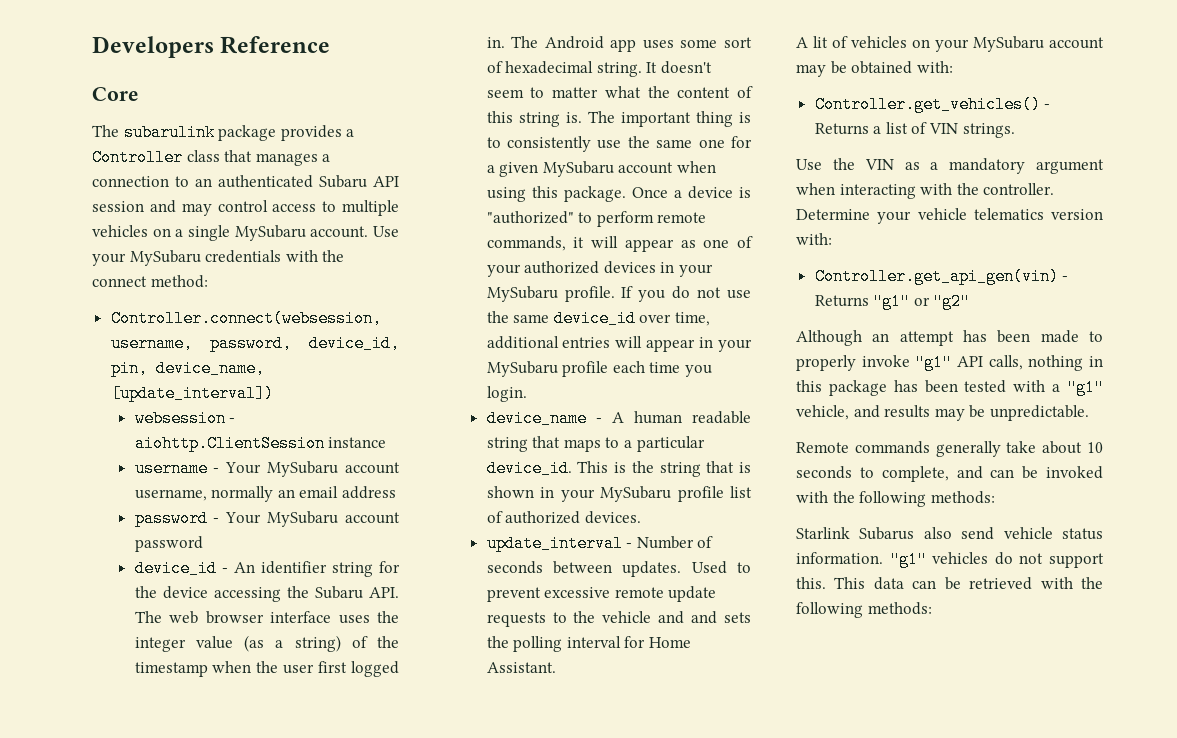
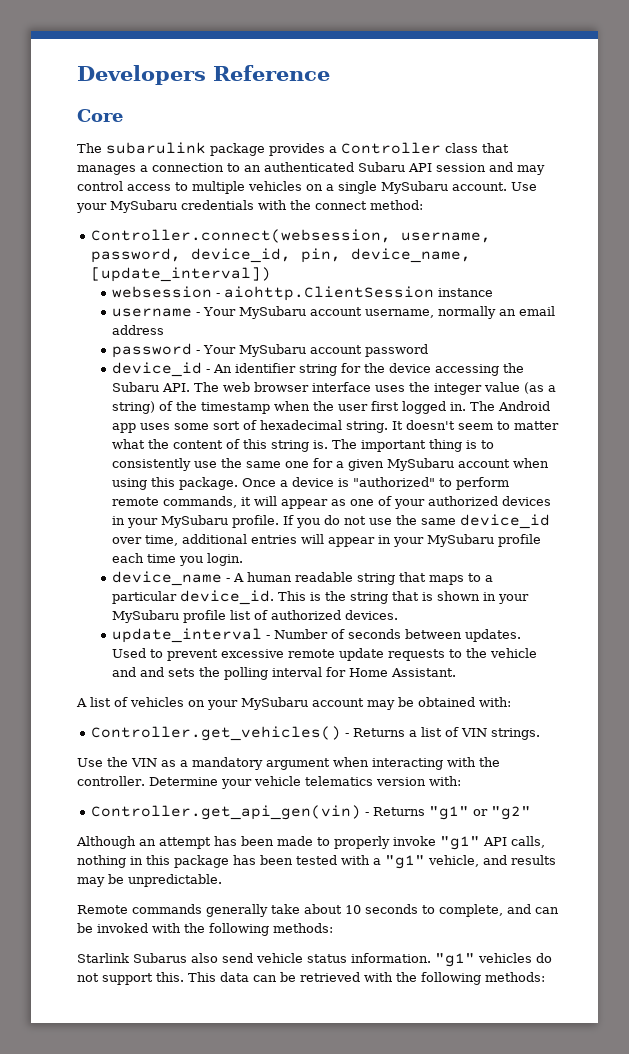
- A lit of vehicles on your MySubaru account may be obtained with:
+ A list of vehicles on your MySubaru account may be obtained with:

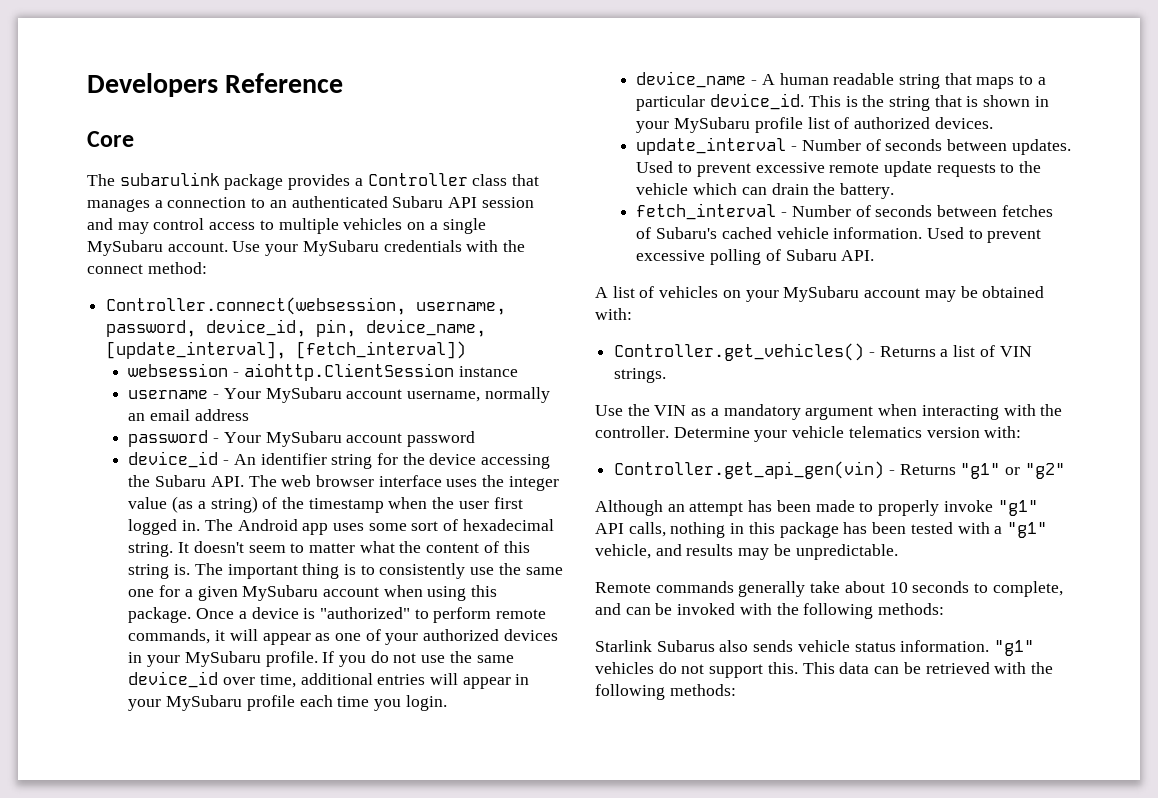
- Controller.connect(websession, username, password, device_id, pin, device_name, [update_interval])
+ Controller.connect(websession, username, password, device_id, pin, device_name, [update_interval], [fetch_interval])
- Used to prevent excessive remote update requests to the vehicle and and sets the polling interval for Home Assistant.
+ Used to prevent excessive remote update requests to the vehicle which can drain the battery.
+ fetch_interval - Number of seconds between fetches of Subaru's cached vehicle information. Used to prevent excessive polling of Subaru API.
- Starlink Subarus also send vehicle status information.
+ Starlink Subarus also sends vehicle status information.

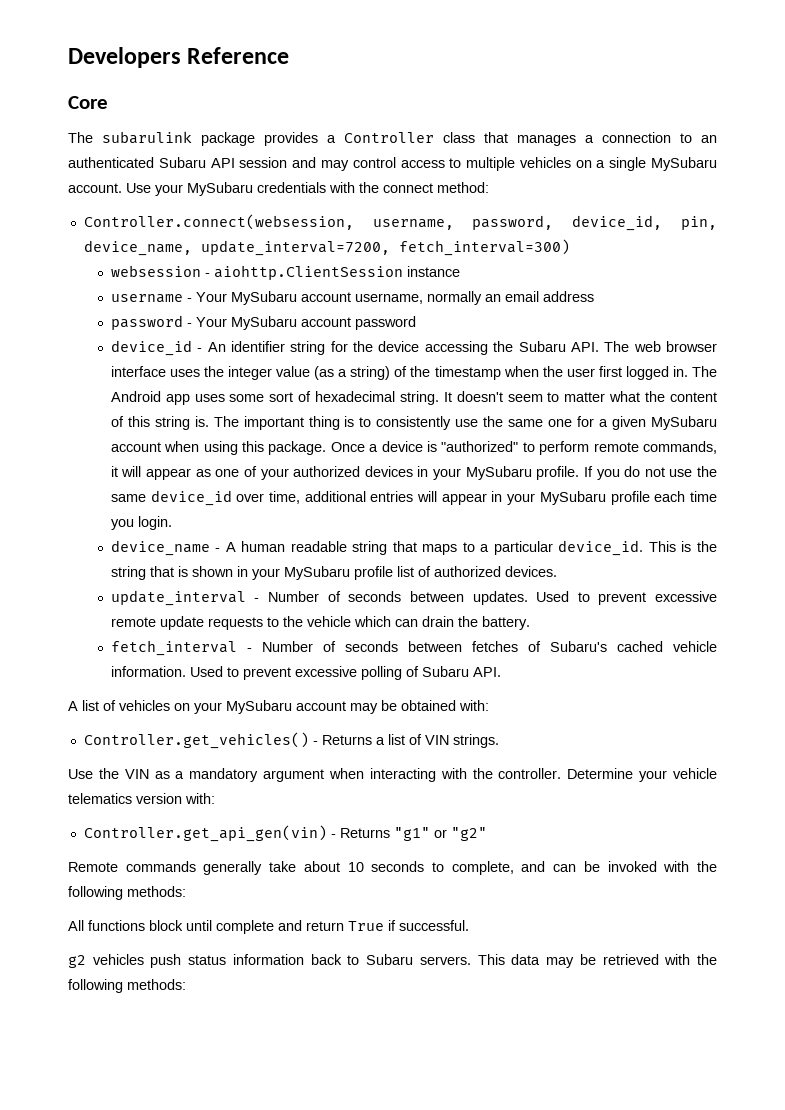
- Controller.connect(websession, username, password, device_id, pin, device_name, [update_interval], [fetch_interval])
+ Controller.connect(websession, username, password, device_id, pin, device_name, update_interval=7200, fetch_interval=300)
- Although an attempt has been made to properly invoke "g1" API calls, nothing in this package has been tested with a "g1" vehicle, and results may be unpredictable.
- Starlink Subarus also sends vehicle status information. "g1" vehicles do not support this.
+ All functions block until complete and return True if successful.
+ g2 vehicles push status information back to Subaru servers.
- This data can be retrieved with the following methods:
+ This data may be retrieved with the following methods:

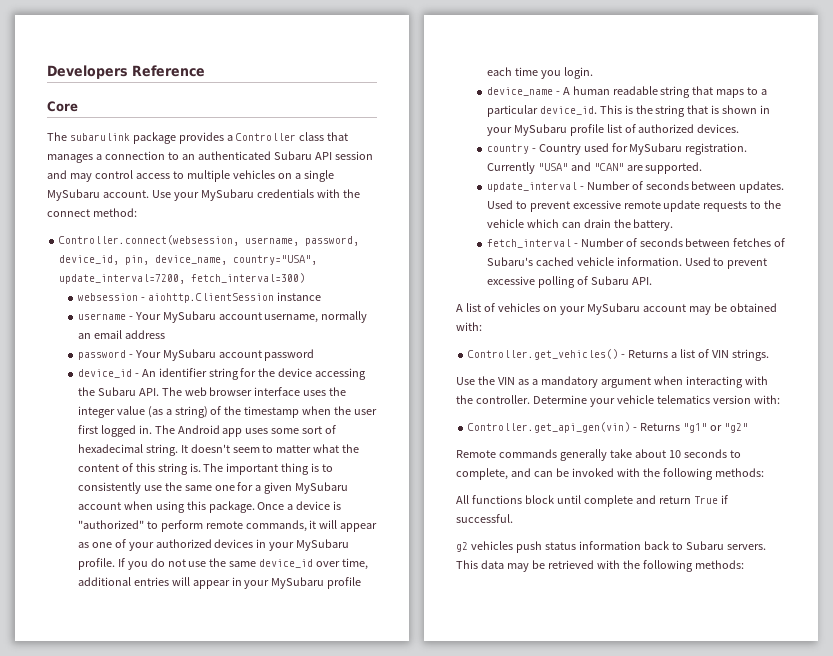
- Controller.connect(websession, username, password, device_id, pin, device_name, update_interval=7200, fetch_interval=300)
+ Controller.connect(websession, username, password, device_id, pin, device_name, country="USA", update_interval=7200, fetch_interval=300)
+ country - Country used for MySubaru registration. Currently "USA" and "CAN" are supported.

